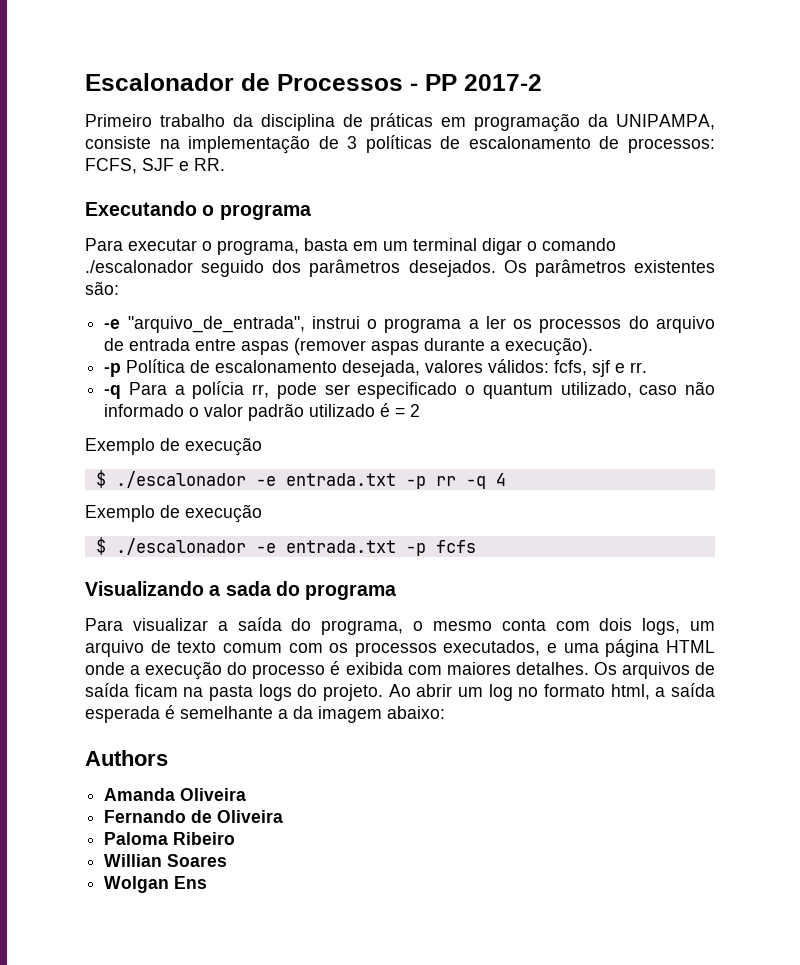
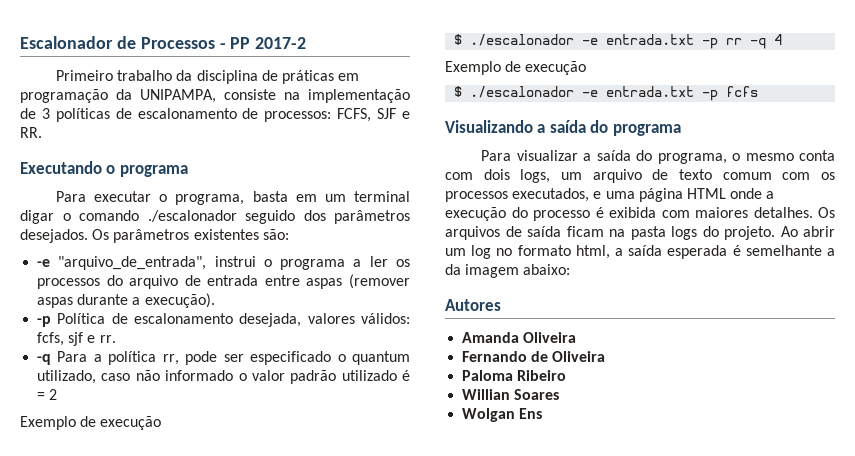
- -q Para a polícia rr, pode ser especificado o quantum utilizado, caso não informado o valor padrão utilizado é = 2
+ -q Para a política rr, pode ser especificado o quantum utilizado, caso não informado o valor padrão utilizado é = 2
- Visualizando a sada do programa
+ Visualizando a saída do programa
- Authors
+ Autores

